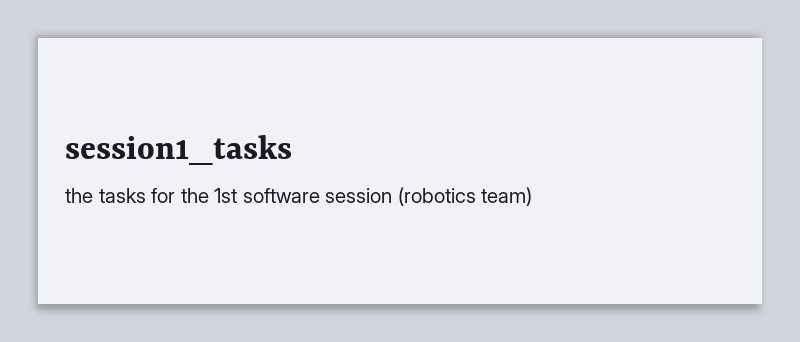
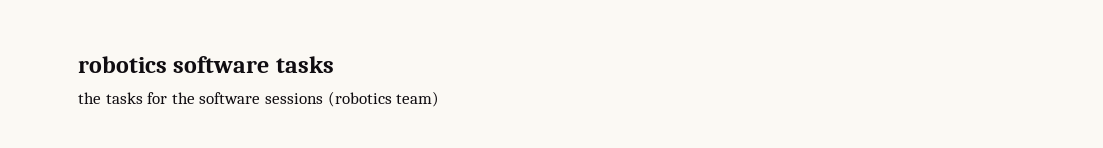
- session1_tasks
+ robotics software tasks
- the tasks for the 1st software session (robotics team)
+ the tasks for the software sessions (robotics team)

